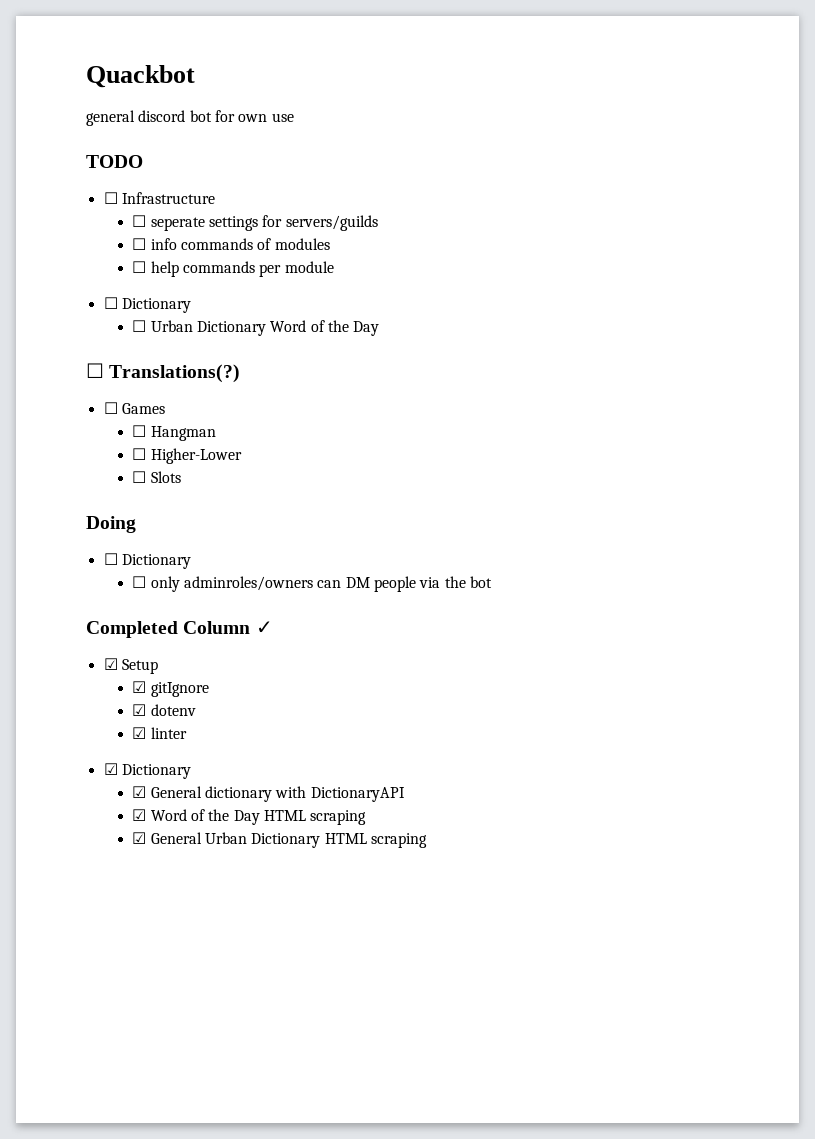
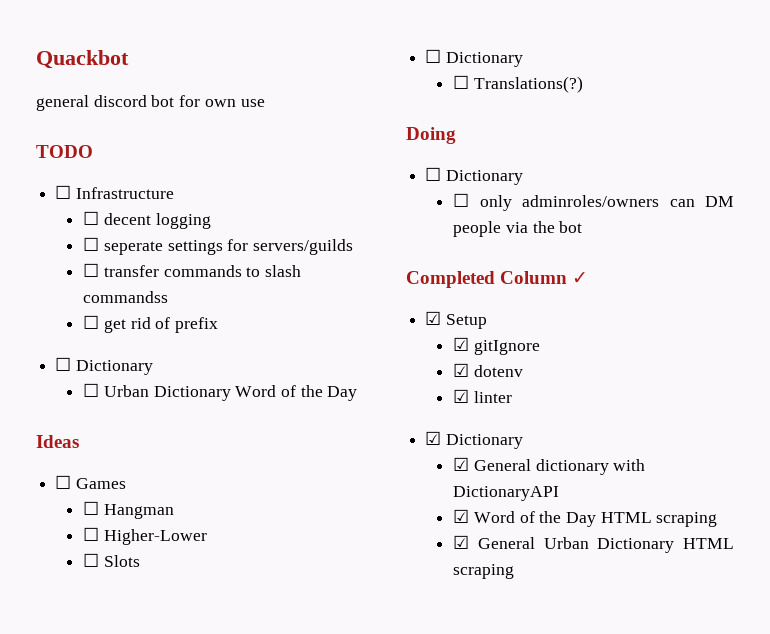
+ ☐ decent logging
- ☐ info commands of modules
- ☐ help commands per module
+ ☐ transfer commands to slash commandss
+ ☐ get rid of prefix
- ☐ Translations(?)
+ Ideas
  ☐ Slots
+ ☐ Dictionary
+ ☐ Translations(?)

